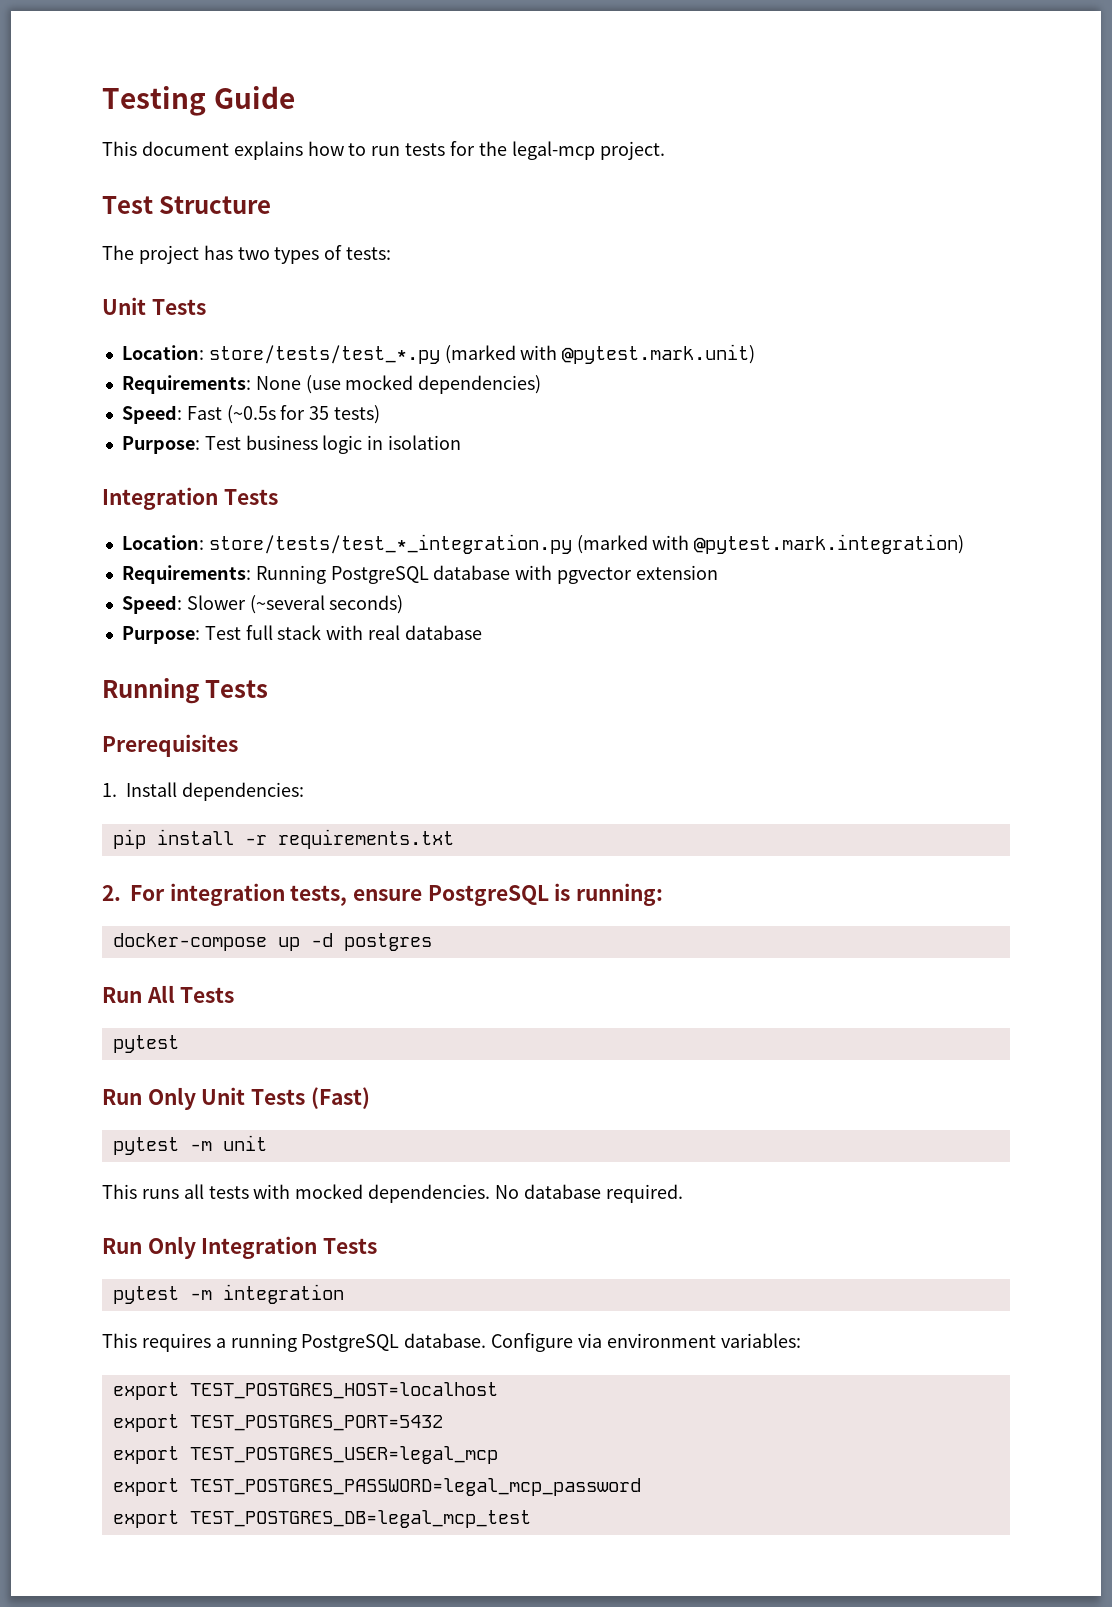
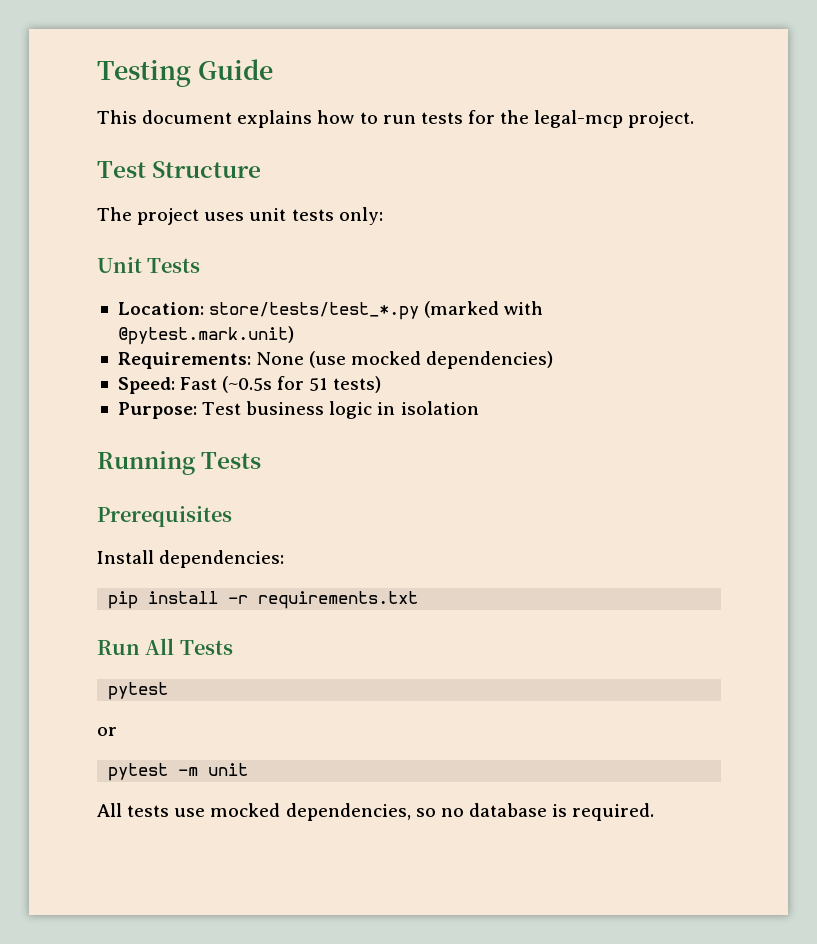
- The project has two types of tests:
+ The project uses unit tests only:
- Speed: Fast (~0.5s for 35 tests)
+ Speed: Fast (~0.5s for 51 tests)
  Purpose: Test business logic in isolation
- Integration Tests
- Location: store/tests/test_*_integration.py (marked with @pytest.mark.integration)
- Requirements: Running PostgreSQL database with pgvector extension
- Speed: Slower (~several seconds)
- Purpose: Test full stack with real database
- 1. Install dependencies:
+ Install dependencies:
- 2. For integration tests, ensure PostgreSQL is running:
- docker-compose up -d postgres
  Run All Tests
  pytest
- Run Only Unit Tests (Fast)
+ or
  pytest -m unit
- This runs all tests with mocked dependencies. No database required.
- Run Only Integration Tests
- pytest -m integration
- This requires a running PostgreSQL database. Configure via environment variables:
- export TEST_POSTGRES_HOST=localhost
- export TEST_POSTGRES_PORT=5432
- export TEST_POSTGRES_USER=legal_mcp
- export TEST_POSTGRES_PASSWORD=legal_mcp_password
- export TEST_POSTGRES_DB=legal_mcp_test
+ All tests use mocked dependencies, so no database is required.

